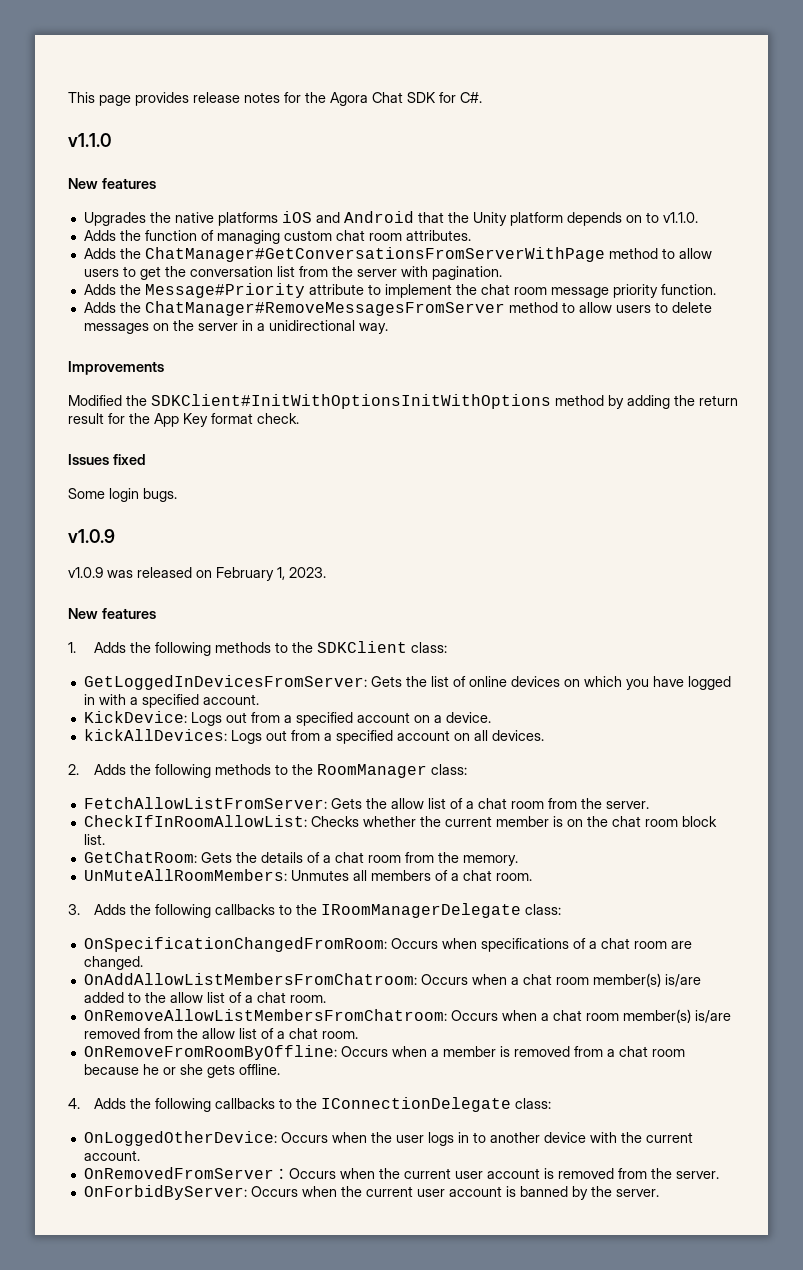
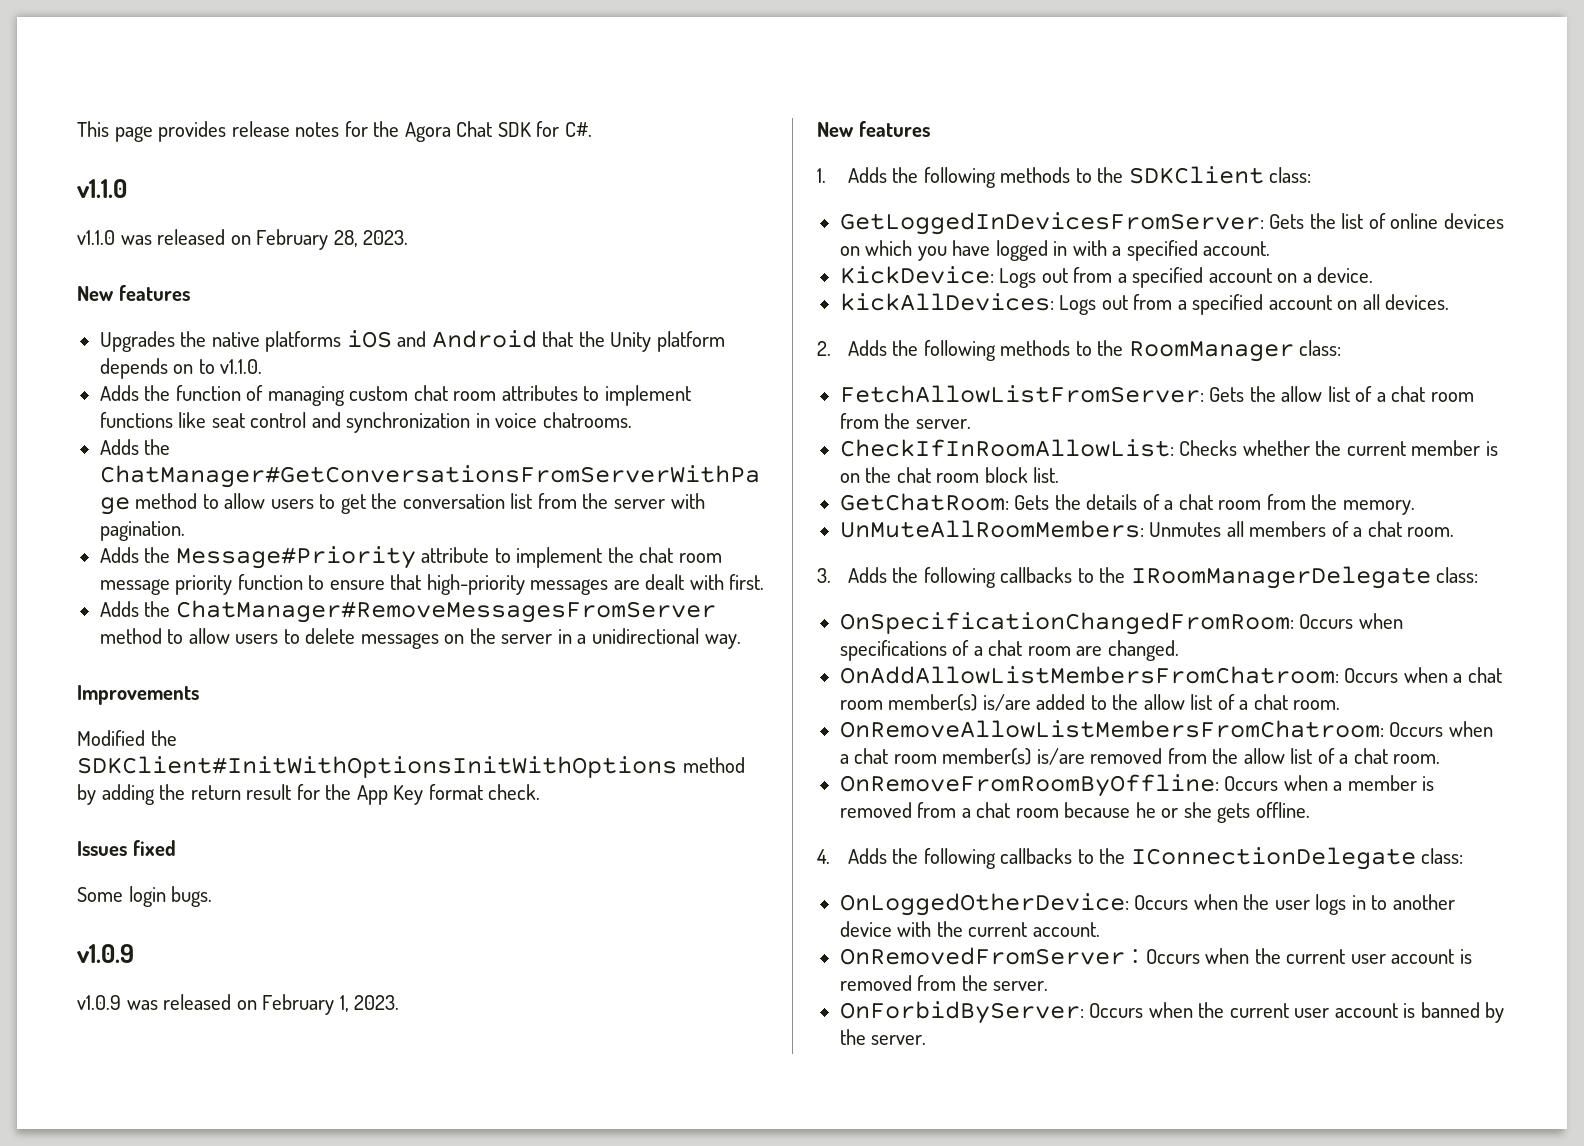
+ v1.1.0 was released on February 28, 2023.
- Adds the function of managing custom chat room attributes.
+ Adds the function of managing custom chat room attributes to implement functions like seat control and synchronization in voice chatrooms.
- Adds the Message#Priority attribute to implement the chat room message priority function.
+ Adds the Message#Priority attribute to implement the chat room message priority function to ensure that high-priority messages are dealt with first.

